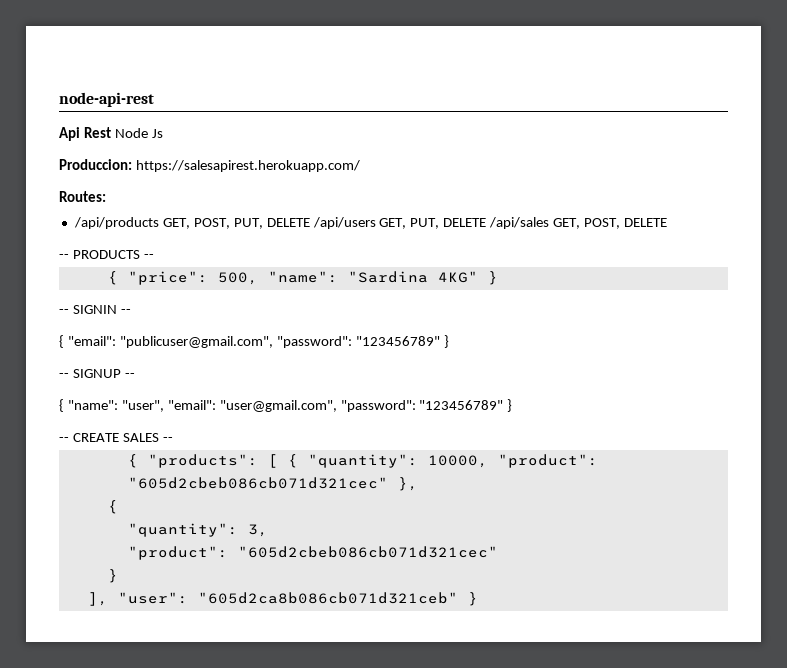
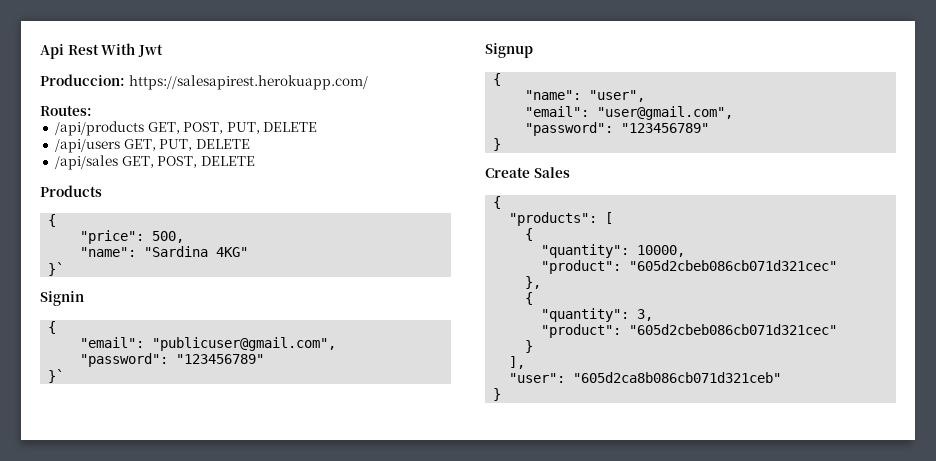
- node-api-rest
- Api Rest Node Js
+ Api Rest With Jwt
- /api/products GET, POST, PUT, DELETE /api/users GET, PUT, DELETE /api/sales GET, POST, DELETE
+ /api/products GET, POST, PUT, DELETE
+ /api/users GET, PUT, DELETE
+ /api/sales GET, POST, DELETE
- -- PRODUCTS --
- { "price": 500, "name": "Sardina 4KG" }
- -- SIGNIN --
- { "email": "publicuser@gmail.com", "password": "123456789" }
- -- SIGNUP --
- { "name": "user", "email": "user@gmail.com", "password": "123456789" }
- -- CREATE SALES --
- { "products": [ { "quantity": 10000, "product": "605d2cbeb086cb071d321cec" },
+ Products
+ {
+ "price": 500,
+ "name": "Sardina 4KG"
+ }`
+ Signin
+ {
+ "email": "publicuser@gmail.com",
+ "password": "123456789"
+ }`
+ Signup
+ {
+ "name": "user",
+ "email": "user@gmail.com",
+ "password": "123456789"
+ }
+ Create Sales
+ {
+ "products": [
+ {
+ "quantity": 10000,
+ "product": "605d2cbeb086cb071d321cec"
+ },
- ], "user": "605d2ca8b086cb071d321ceb" }
+ ],
+ "user": "605d2ca8b086cb071d321ceb"
+ }

